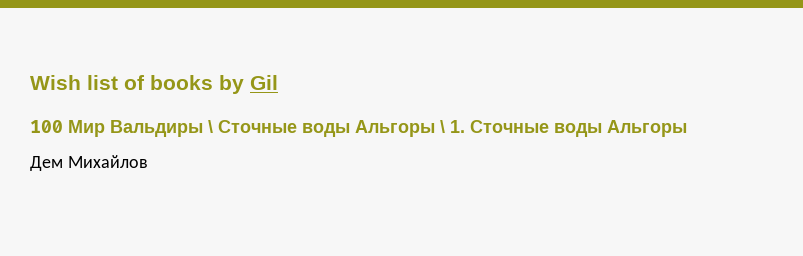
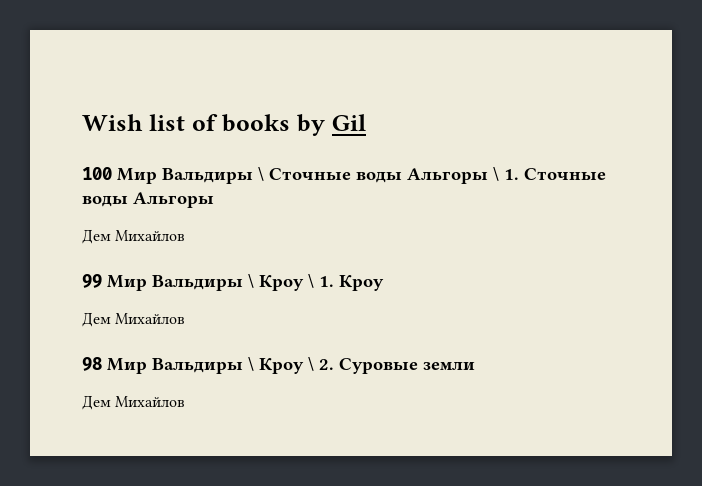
+ 99 Мир Вальдиры \ Кроу \ 1. Кроу
+ Дем Михайлов
+ 98 Мир Вальдиры \ Кроу \ 2. Суровые земли
+ Дем Михайлов

